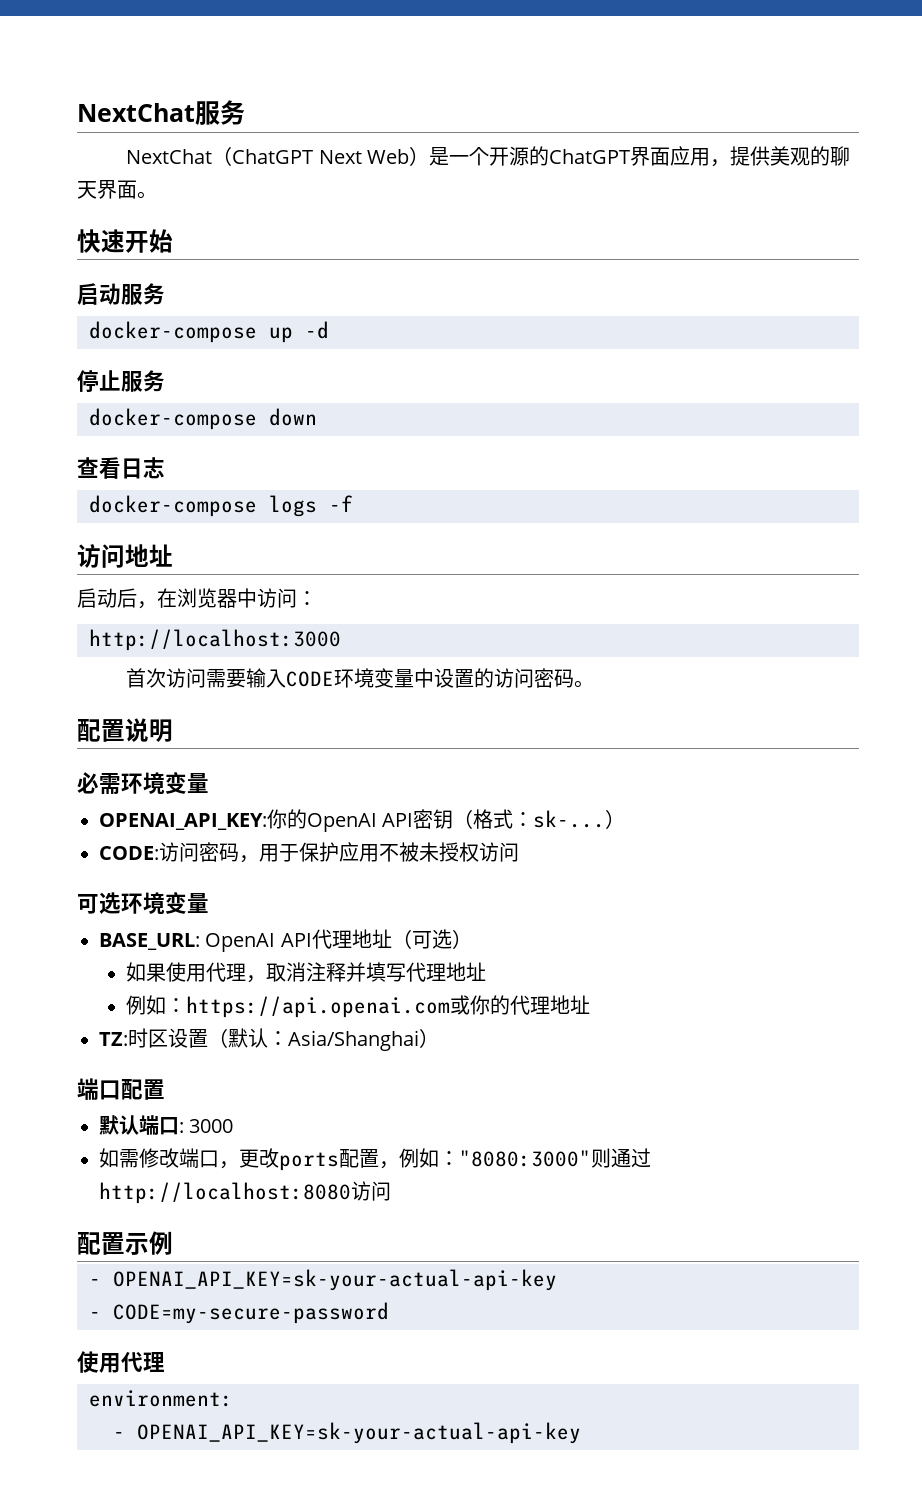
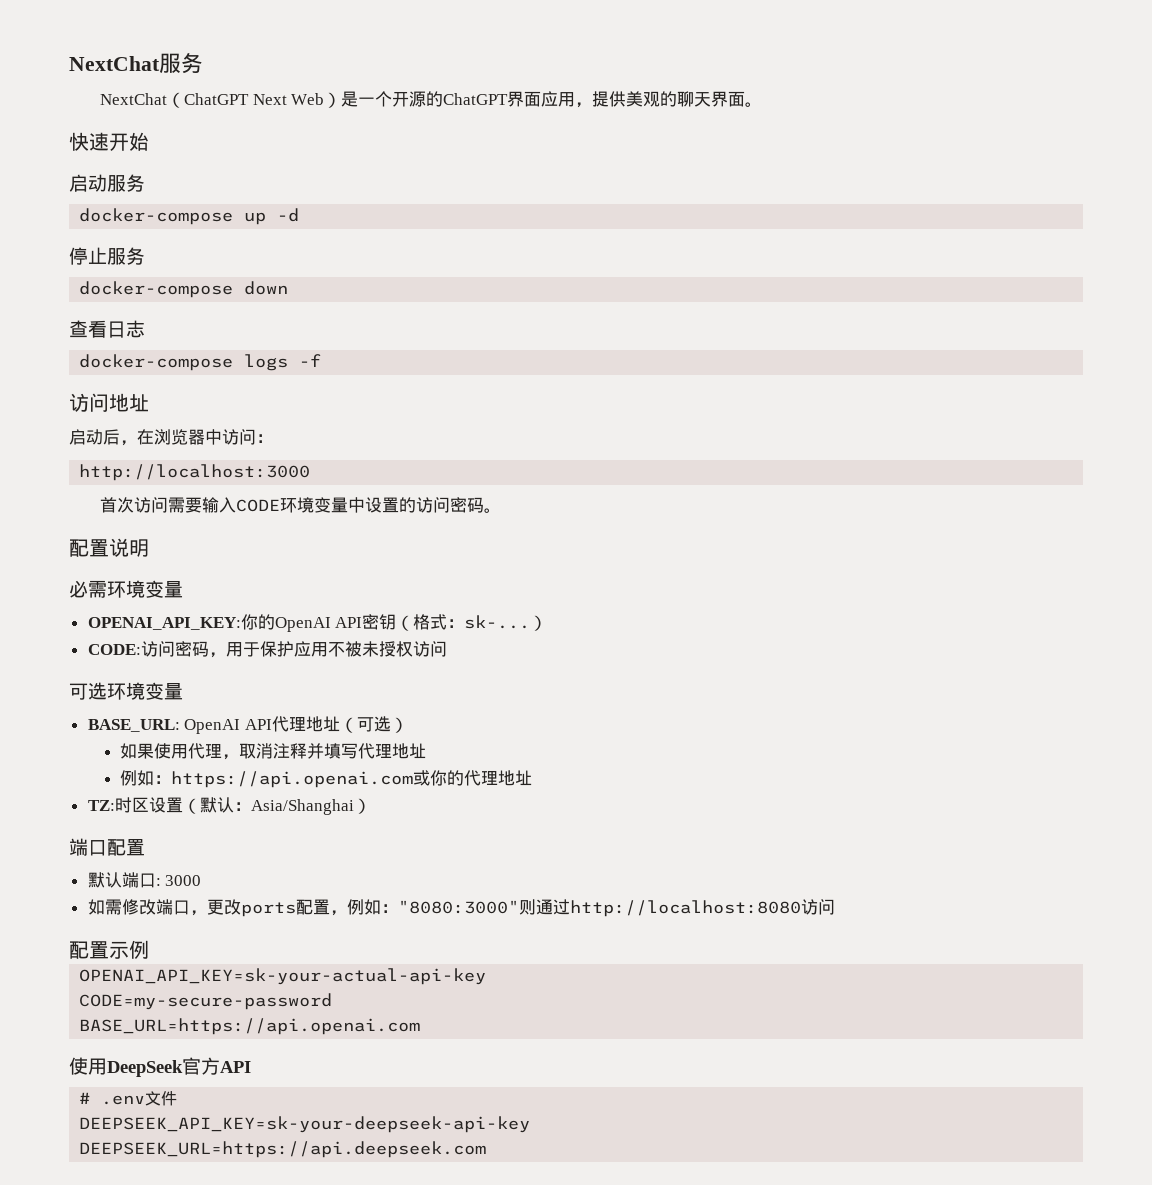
  配置示例
- - OPENAI_API_KEY=sk-your-actual-api-key
+ OPENAI_API_KEY=sk-your-actual-api-key
- - CODE=my-secure-password
- 使用代理
- environment:
- - OPENAI_API_KEY=sk-your-actual-api-key
+ CODE=my-secure-password
+ BASE_URL=https://api.openai.com
+ 使用DeepSeek官方API
+ # .env文件
+ DEEPSEEK_API_KEY=sk-your-deepseek-api-key
+ DEEPSEEK_URL=https://api.deepseek.com

